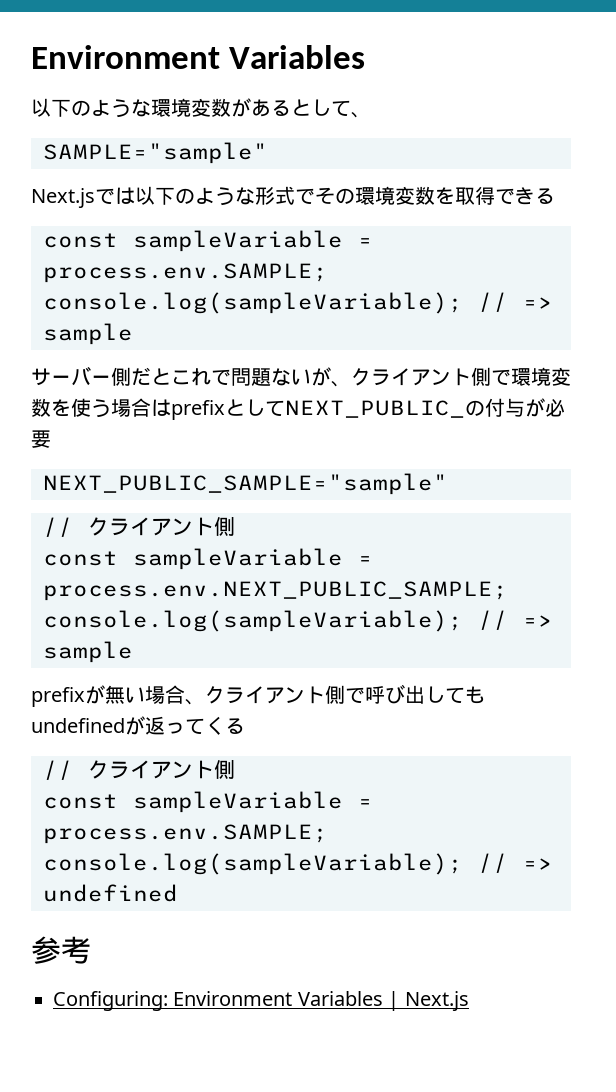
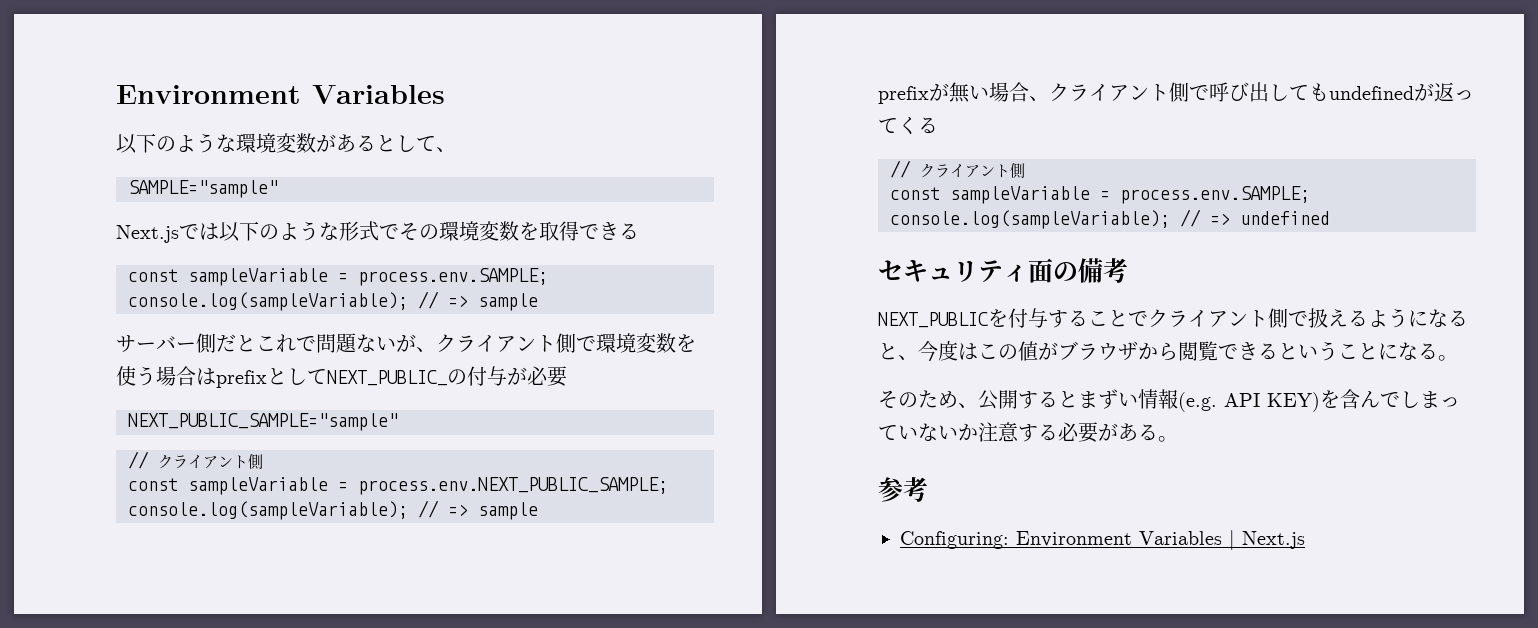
+ セキュリティ面の備考
+ NEXT_PUBLICを付与することでクライアント側で扱えるようになると、今度はこの値がブラウザから閲覧できるということになる。
+ そのため、公開するとまずい情報(e.g. API KEY)を含んでしまっていないか注意する必要がある。

